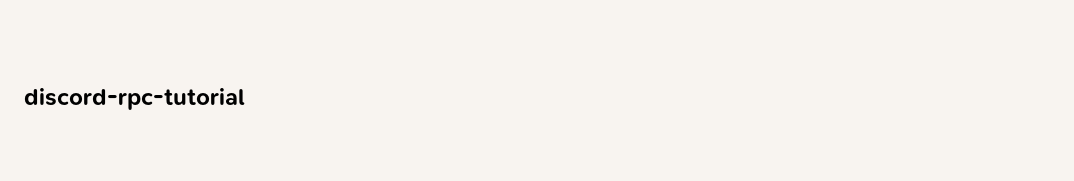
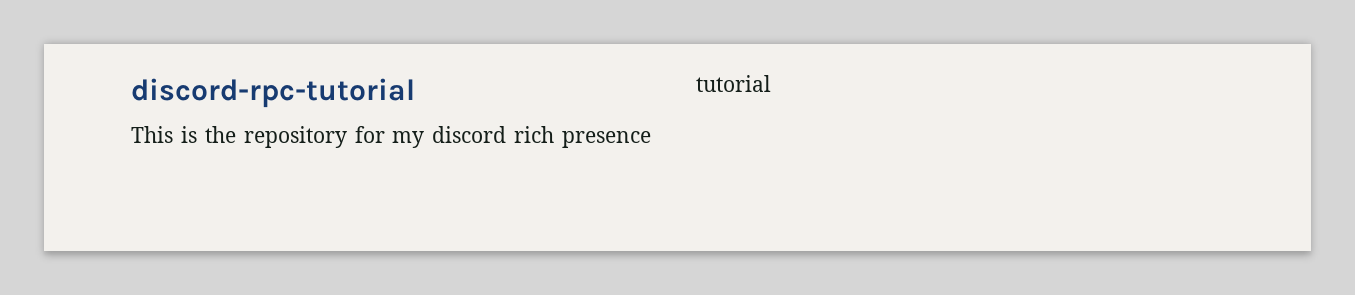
+ This is the repository for my discord rich presence tutorial

